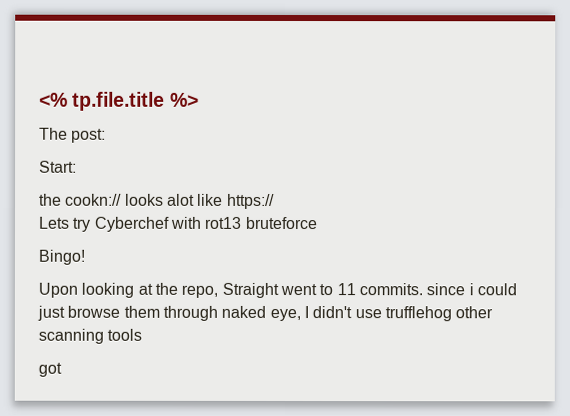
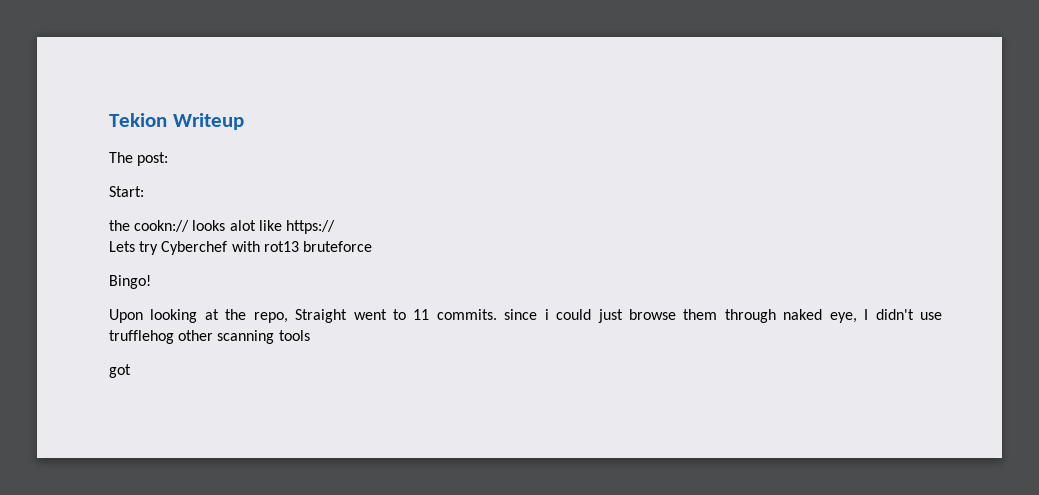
- <% tp.file.title %>
+ Tekion Writeup

